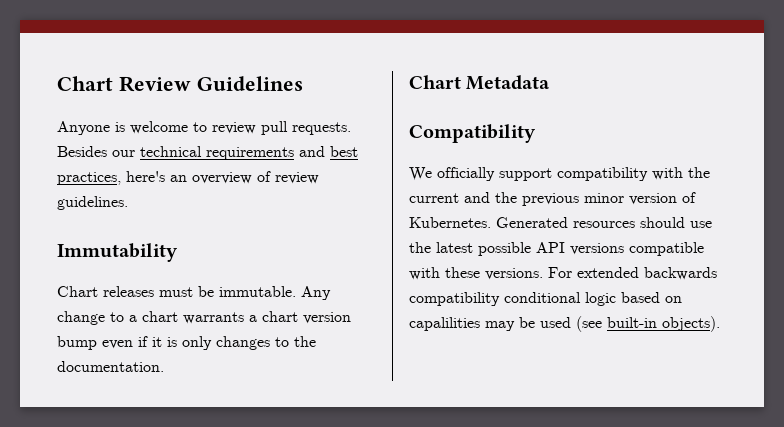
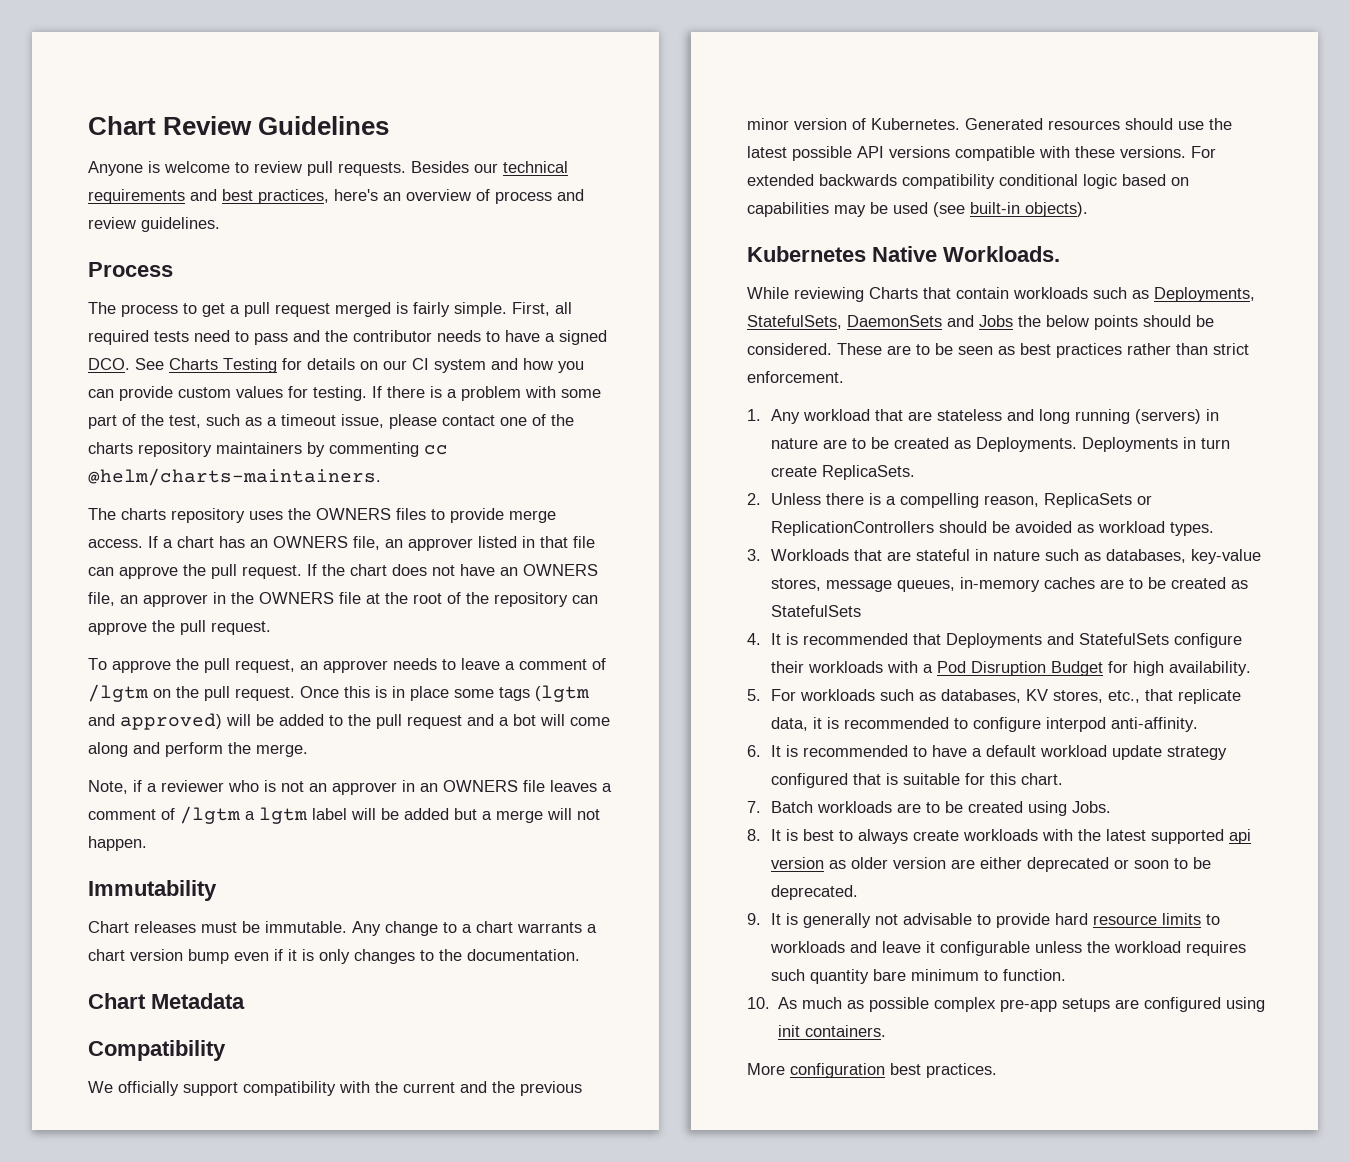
- Besides our technical requirements and best practices, here's an overview of review guidelines.
+ Besides our technical requirements and best practices, here's an overview of process and review guidelines.
+ Process
+ The process to get a pull request merged is fairly simple. First, all required tests need to pass and the contributor needs to have a signed DCO. See Charts Testing for details on our CI system and how you can provide custom values for testing. If there is a problem with some part of the test, such as a timeout issue, please contact one of the charts repository maintainers by commenting cc @helm/charts-maintainers.
+ The charts repository uses the OWNERS files to provide merge access. If a chart has an OWNERS file, an approver listed in that file can approve the pull request. If the chart does not have an OWNERS file, an approver in the OWNERS file at the root of the repository can approve the pull request.
+ To approve the pull request, an approver needs to leave a comment of /lgtm on the pull request. Once this is in place some tags (lgtm and approved) will be added to the pull request and a bot will come along and perform the merge.
+ Note, if a reviewer who is not an approver in an OWNERS file leaves a comment of /lgtm a lgtm label will be added but a merge will not happen.
- For extended backwards compatibility conditional logic based on capalilities may be used (see built-in objects).
+ For extended backwards compatibility conditional logic based on capabilities may be used (see built-in objects).
+ Kubernetes Native Workloads.
+ While reviewing Charts that contain workloads such as Deployments, StatefulSets, DaemonSets and Jobs the below points should be considered. These are to be seen as best practices rather than strict enforcement.
+ 1. Any workload that are stateless and long running (servers) in nature are to be created as Deployments. Deployments in turn create ReplicaSets.
+ 2. Unless there is a compelling reason, ReplicaSets or ReplicationControllers should be avoided as workload types.
+ 3. Workloads that are stateful in nature such as databases, key-value stores, message queues, in-memory caches are to be created as StatefulSets
+ 4. It is recommended that Deployments and StatefulSets configure their workloads with a Pod Disruption Budget for high availability.
+ 5. For workloads such as databases, KV stores, etc., that replicate data, it is recommended to configure interpod anti-affinity.
+ 6. It is recommended to have a default workload update strategy configured that is suitable for this chart.
+ 7. Batch workloads are to be created using Jobs.
+ 8. It is best to always create workloads with the latest supported api version as older version are either deprecated or soon to be deprecated.
+ 9. It is generally not advisable to provide hard resource limits to workloads and leave it configurable unless the workload requires such quantity bare minimum to function.
+ 10. As much as possible complex pre-app setups are configured using init containers.
+ More configuration best practices.

